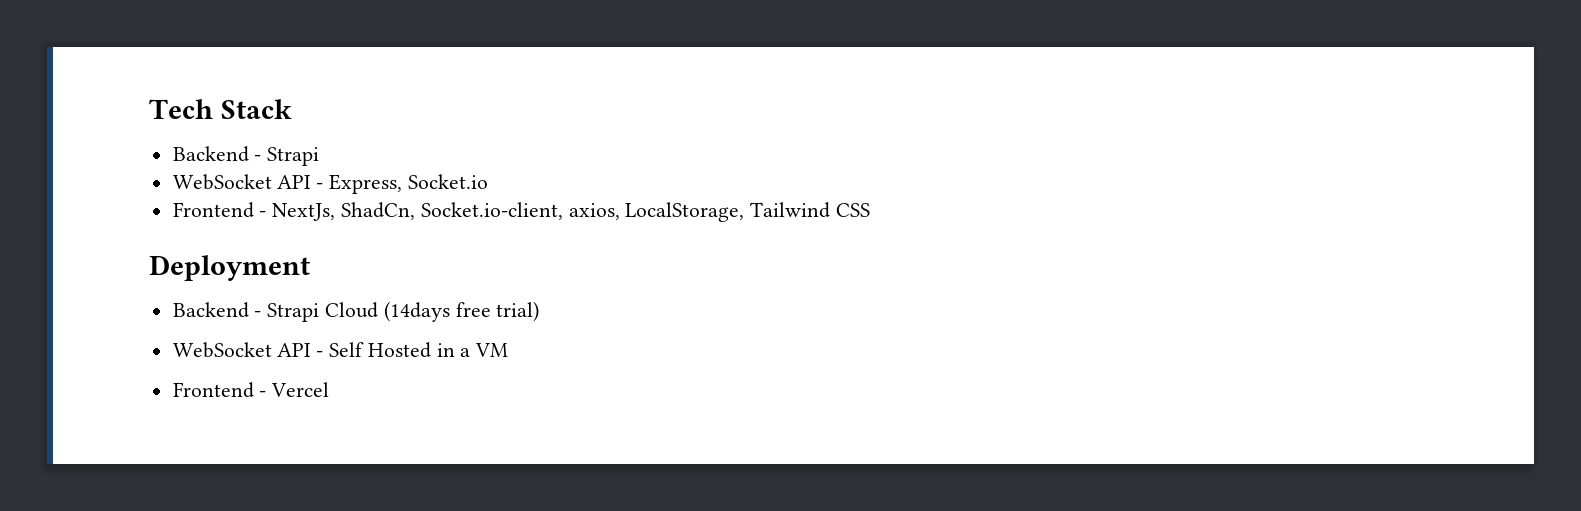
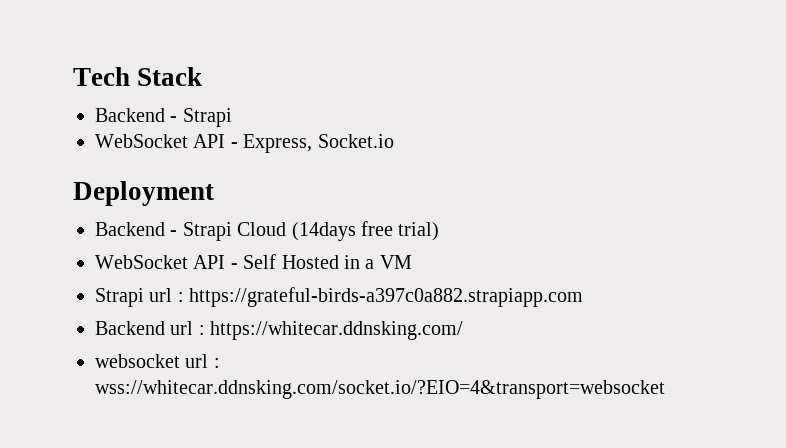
- Frontend - NextJs, ShadCn, Socket.io-client, axios, LocalStorage, Tailwind CSS
- Frontend - Vercel
+ Strapi url : https://grateful-birds-a397c0a882.strapiapp.com
+ Backend url : https://whitecar.ddnsking.com/
+ websocket url : wss://whitecar.ddnsking.com/socket.io/?EIO=4&transport=websocket

